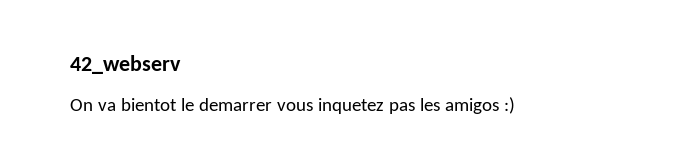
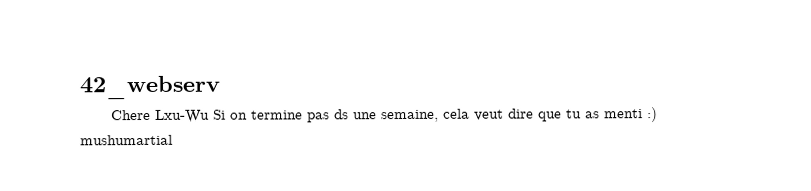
- On va bientot le demarrer vous inquetez pas les amigos :)
+ Chere Lxu-Wu Si on termine pas ds une semaine, cela veut dire que tu as menti :)
+ mushumartial

